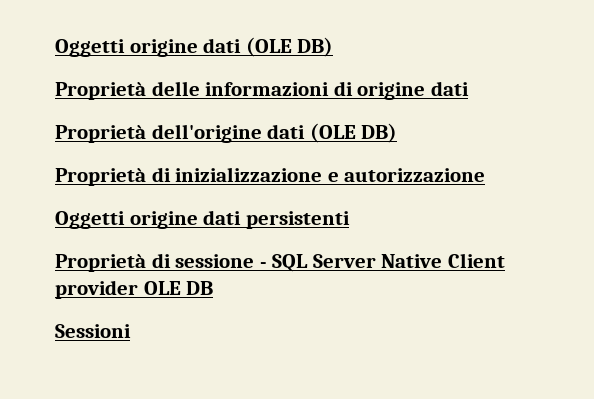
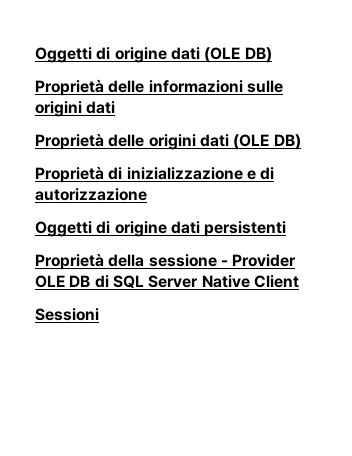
- Oggetti origine dati (OLE DB)
+ Oggetti di origine dati (OLE DB)
- Proprietà delle informazioni di origine dati
+ Proprietà delle informazioni sulle origini dati
- Proprietà dell'origine dati (OLE DB)
+ Proprietà delle origini dati (OLE DB)
- Proprietà di inizializzazione e autorizzazione
+ Proprietà di inizializzazione e di autorizzazione
- Oggetti origine dati persistenti
+ Oggetti di origine dati persistenti
- Proprietà di sessione - SQL Server Native Client provider OLE DB
+ Proprietà della sessione - Provider OLE DB di SQL Server Native Client

